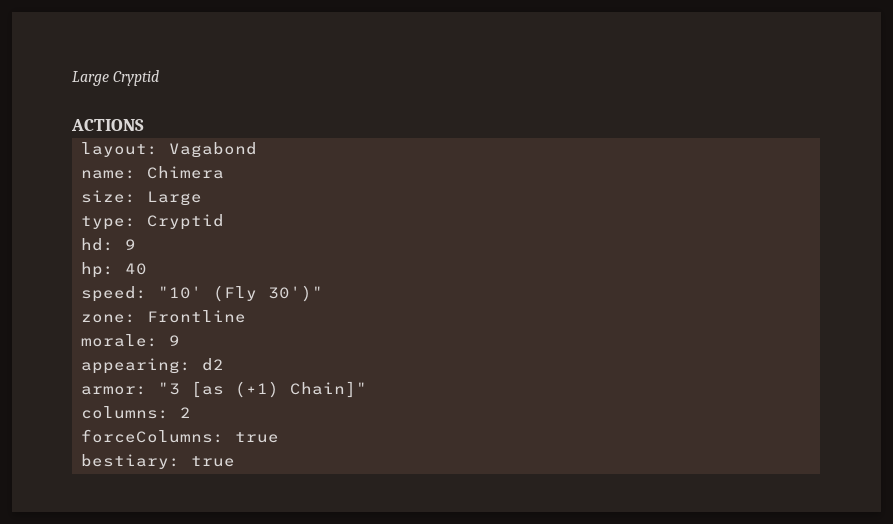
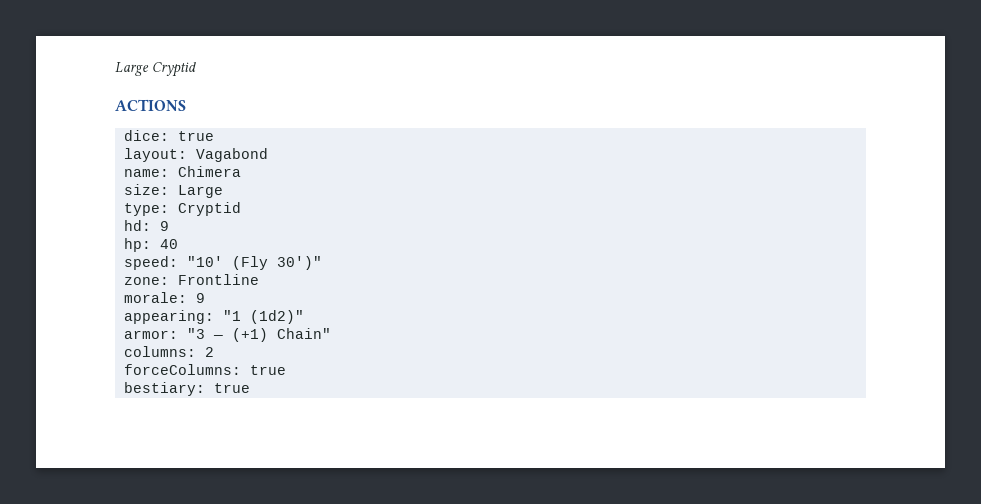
+ dice: true
- appearing: d2
+ appearing: "1 (1d2)"
- armor: "3 [as (+1) Chain]"
+ armor: "3 — (+1) Chain"

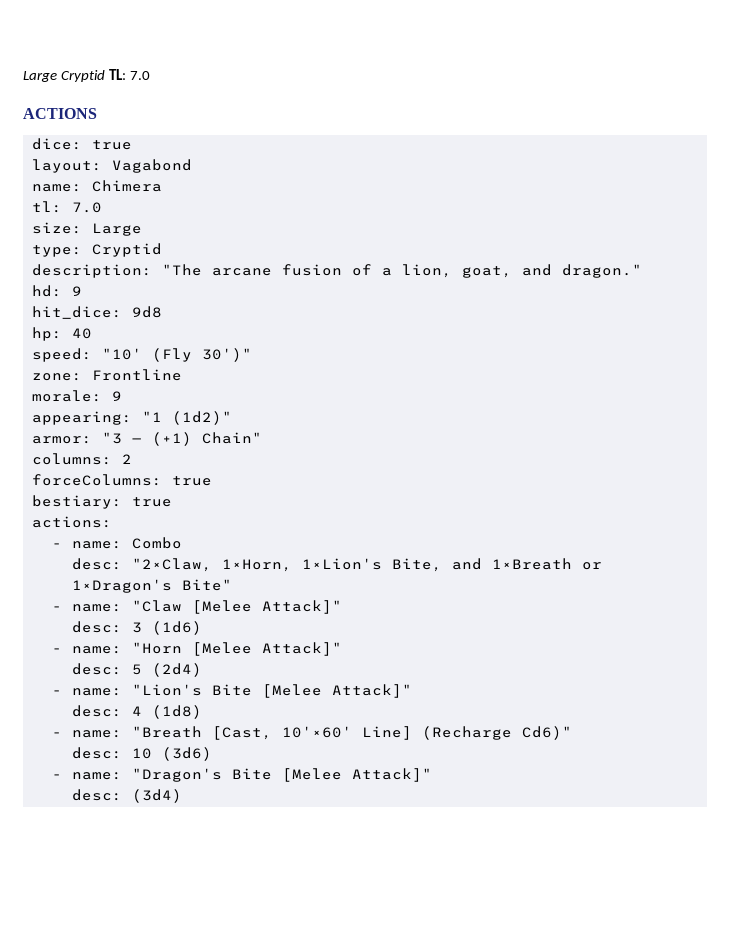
- Large Cryptid
+ Large Cryptid TL: 7.0
+ tl: 7.0
+ description: "The arcane fusion of a lion, goat, and dragon."
+ hit_dice: 9d8
+ actions:
+ - name: Combo
+ desc: "2×Claw, 1×Horn, 1×Lion's Bite, and 1×Breath or 1×Dragon's Bite"
+ - name: "Claw [Melee Attack]"
+ desc: 3 (1d6)
+ - name: "Horn [Melee Attack]"
+ desc: 5 (2d4)
+ - name: "Lion's Bite [Melee Attack]"
+ desc: 4 (1d8)
+ - name: "Breath [Cast, 10'×60' Line] (Recharge Cd6)"
+ desc: 10 (3d6)
+ - name: "Dragon's Bite [Melee Attack]"
+ desc: (3d4)

